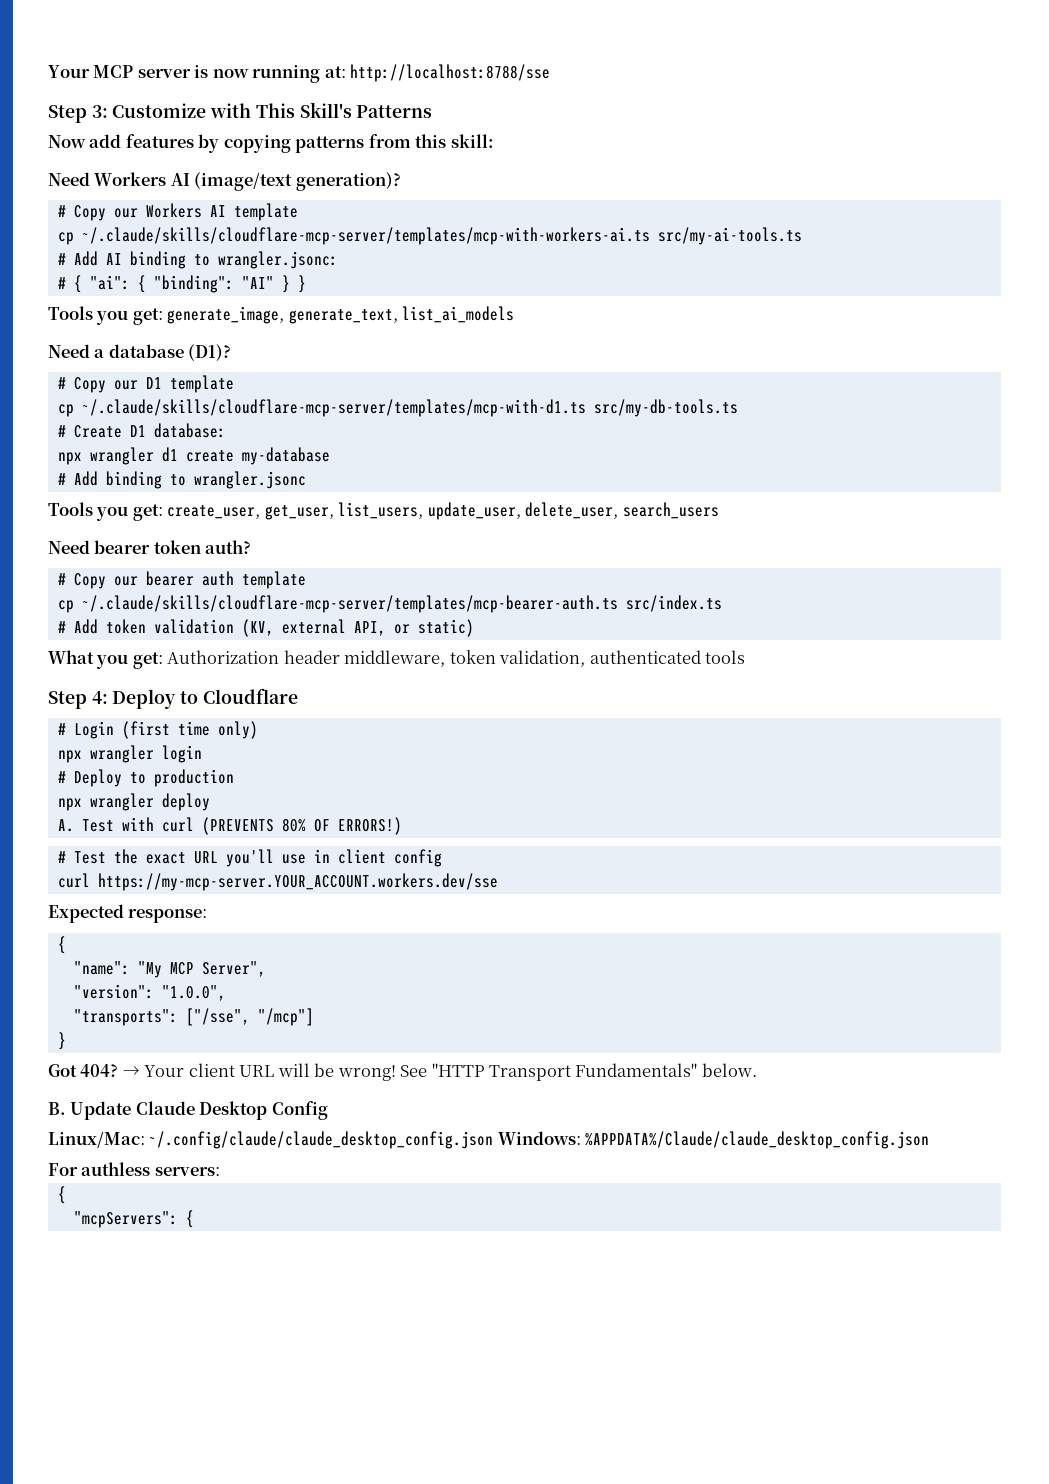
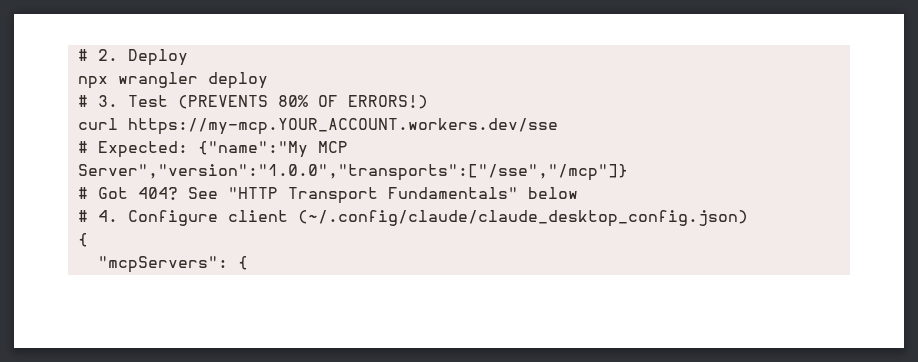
- Your MCP server is now running at: http://localhost:8788/sse
- Step 3: Customize with This Skill's Patterns
- Now add features by copying patterns from this skill:
- Need Workers AI (image/text generation)?
- # Copy our Workers AI template
- cp ~/.claude/skills/cloudflare-mcp-server/templates/mcp-with-workers-ai.ts src/my-ai-tools.ts
- # Add AI binding to wrangler.jsonc:
- # { "ai": { "binding": "AI" } }
- Tools you get: generate_image, generate_text, list_ai_models
- Need a database (D1)?
- # Copy our D1 template
- cp ~/.claude/skills/cloudflare-mcp-server/templates/mcp-with-d1.ts src/my-db-tools.ts
- # Create D1 database:
- npx wrangler d1 create my-database
- # Add binding to wrangler.jsonc
- Tools you get: create_user, get_user, list_users, update_user, delete_user, search_users
- Need bearer token auth?
- # Copy our bearer auth template
- cp ~/.claude/skills/cloudflare-mcp-server/templates/mcp-bearer-auth.ts src/index.ts
- # Add token validation (KV, external API, or static)
- What you get: Authorization header middleware, token validation, authenticated tools
- Step 4: Deploy to Cloudflare
- # Login (first time only)
- npx wrangler login
- # Deploy to production
+ # 2. Deploy
- A. Test with curl (PREVENTS 80% OF ERRORS!)
+ # 3. Test (PREVENTS 80% OF ERRORS!)
- # Test the exact URL you'll use in client config
- curl https://my-mcp-server.YOUR_ACCOUNT.workers.dev/sse
- Expected response:
- {
- "name": "My MCP Server",
- "version": "1.0.0",
- "transports": ["/sse", "/mcp"]
- }
- Got 404? → Your client URL will be wrong! See "HTTP Transport Fundamentals" below.
- B. Update Claude Desktop Config
- Linux/Mac: ~/.config/claude/claude_desktop_config.json Windows: %APPDATA%/Claude/claude_desktop_config.json
- For authless servers:
+ curl https://my-mcp.YOUR_ACCOUNT.workers.dev/sse
+ # Expected: {"name":"My MCP Server","version":"1.0.0","transports":["/sse","/mcp"]}
+ # Got 404? See "HTTP Transport Fundamentals" below
+ # 4. Configure client (~/.config/claude/claude_desktop_config.json)

